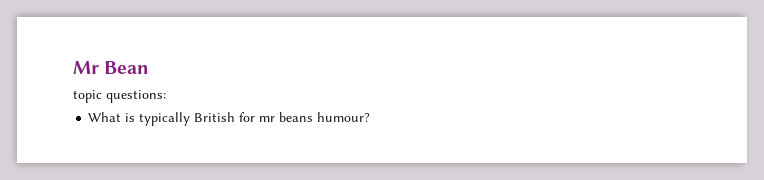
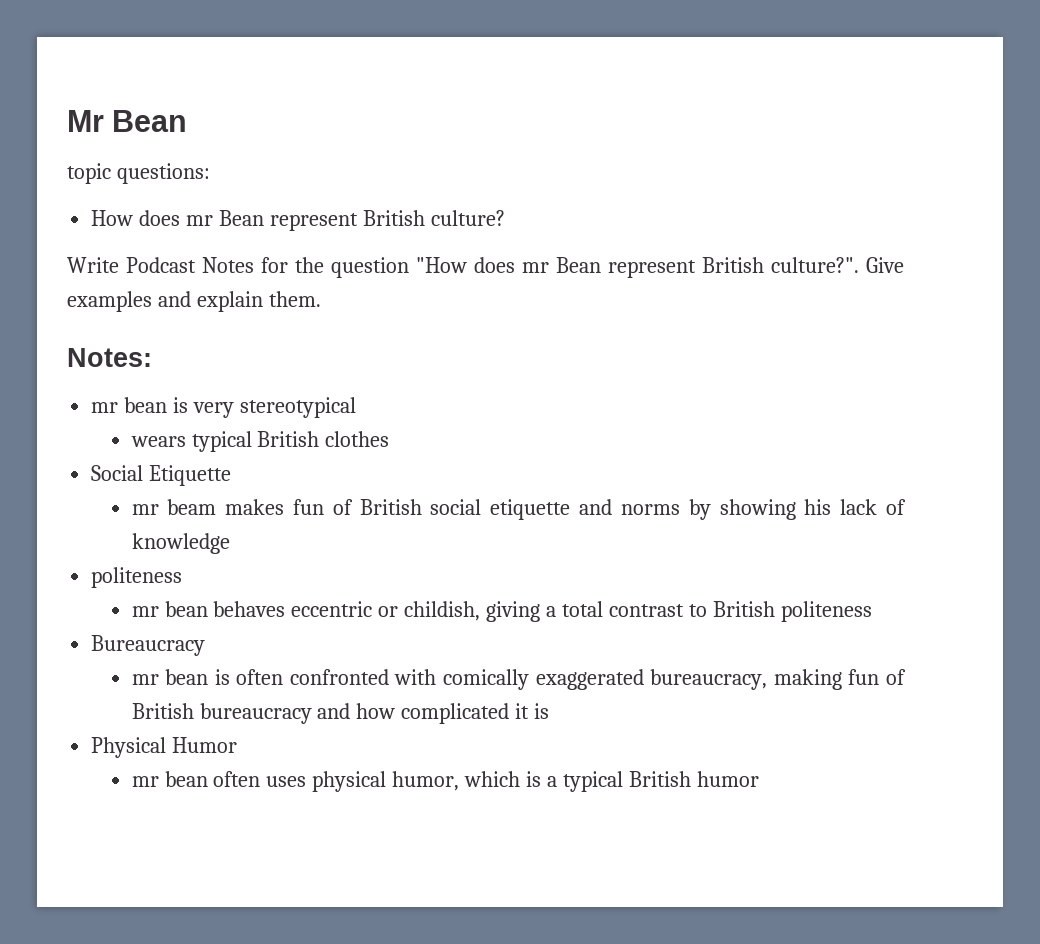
- What is typically British for mr beans humour?
+ How does mr Bean represent British culture?
+ Write Podcast Notes for the question "How does mr Bean represent British culture?". Give examples and explain them.
+ Notes:
+ mr bean is very stereotypical
+ wears typical British clothes
+ Social Etiquette
+ mr beam makes fun of British social etiquette and norms by showing his lack of knowledge
+ politeness
+ mr bean behaves eccentric or childish, giving a total contrast to British politeness
+ Bureaucracy
+ mr bean is often confronted with comically exaggerated bureaucracy, making fun of British bureaucracy and how complicated it is
+ Physical Humor
+ mr bean often uses physical humor, which is a typical British humor

